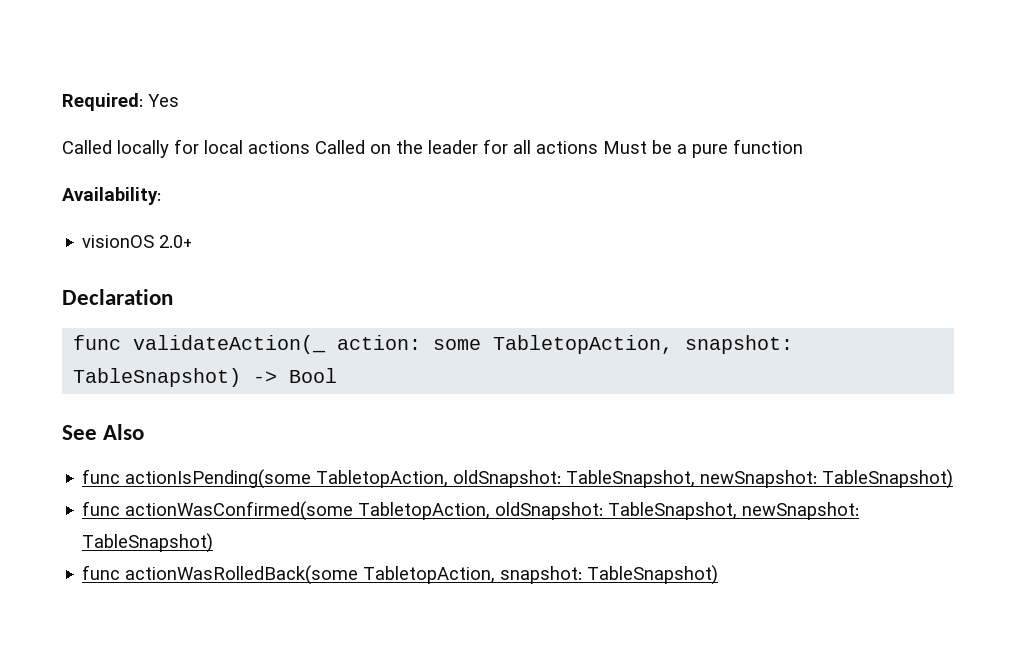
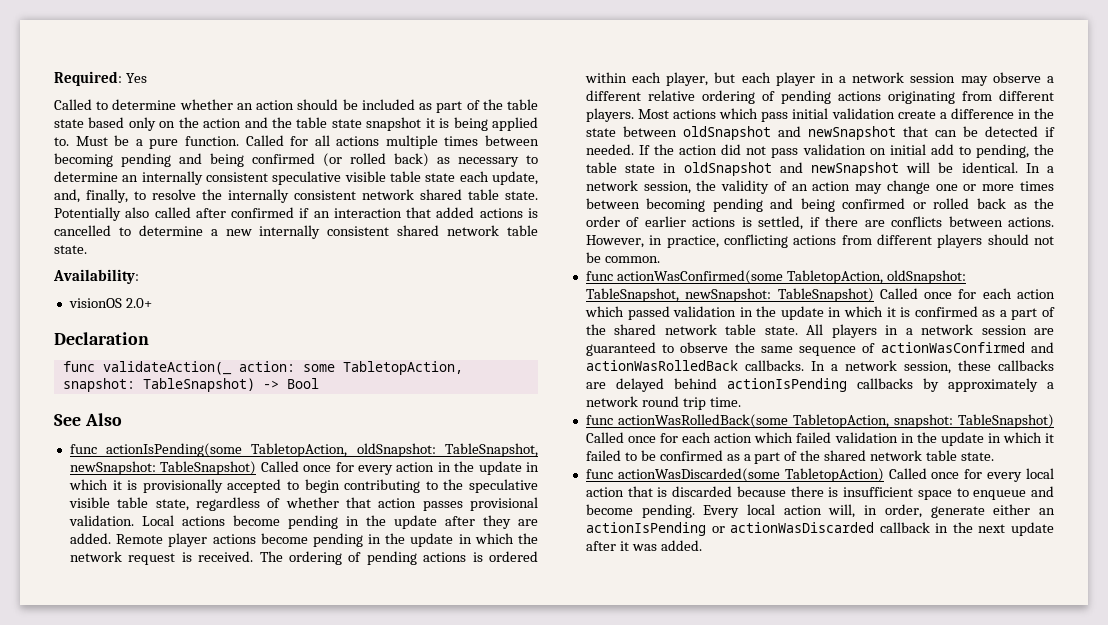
- Called locally for local actions Called on the leader for all actions Must be a pure function
+ Called to determine whether an action should be included as part of the table state based only on the action and the table state snapshot it is being applied to. Must be a pure function. Called for all actions multiple times between becoming pending and being confirmed (or rolled back) as necessary to determine an internally consistent speculative visible table state each update, and, finally, to resolve the internally consistent network shared table state. Potentially also called after confirmed if an interaction that added actions is cancelled to determine a new internally consistent shared network table state.
- func actionIsPending(some TabletopAction, oldSnapshot: TableSnapshot, newSnapshot: TableSnapshot)
+ func actionIsPending(some TabletopAction, oldSnapshot: TableSnapshot, newSnapshot: TableSnapshot) Called once for every action in the update in which it is provisionally accepted to begin contributing to the speculative visible table state, regardless of whether that action passes provisional validation. Local actions become pending in the update after they are added. Remote player actions become pending in the update in which the network request is received. The ordering of pending actions is ordered within each player, but each player in a network session may observe a different relative ordering of pending actions originating from different players. Most actions which pass initial validation create a difference in the state between oldSnapshot and newSnapshot that can be detected if needed. If the action did not pass validation on initial add to pending, the table state in oldSnapshot and newSnapshot will be identical. In a network session, the validity of an action may change one or more times between becoming pending and being confirmed or rolled back as the order of earlier actions is settled, if there are conflicts between actions. However, in practice, conflicting actions from different players should not be common.
- func actionWasConfirmed(some TabletopAction, oldSnapshot: TableSnapshot, newSnapshot: TableSnapshot)
+ func actionWasConfirmed(some TabletopAction, oldSnapshot: TableSnapshot, newSnapshot: TableSnapshot) Called once for each action which passed validation in the update in which it is confirmed as a part of the shared network table state. All players in a network session are guaranteed to observe the same sequence of actionWasConfirmed and actionWasRolledBack callbacks. In a network session, these callbacks are delayed behind actionIsPending callbacks by approximately a network round trip time.
- func actionWasRolledBack(some TabletopAction, snapshot: TableSnapshot)
+ func actionWasRolledBack(some TabletopAction, snapshot: TableSnapshot) Called once for each action which failed validation in the update in which it failed to be confirmed as a part of the shared network table state.
+ func actionWasDiscarded(some TabletopAction) Called once for every local action that is discarded because there is insufficient space to enqueue and become pending. Every local action will, in order, generate either an actionIsPending or actionWasDiscarded callback in the next update after it was added.

